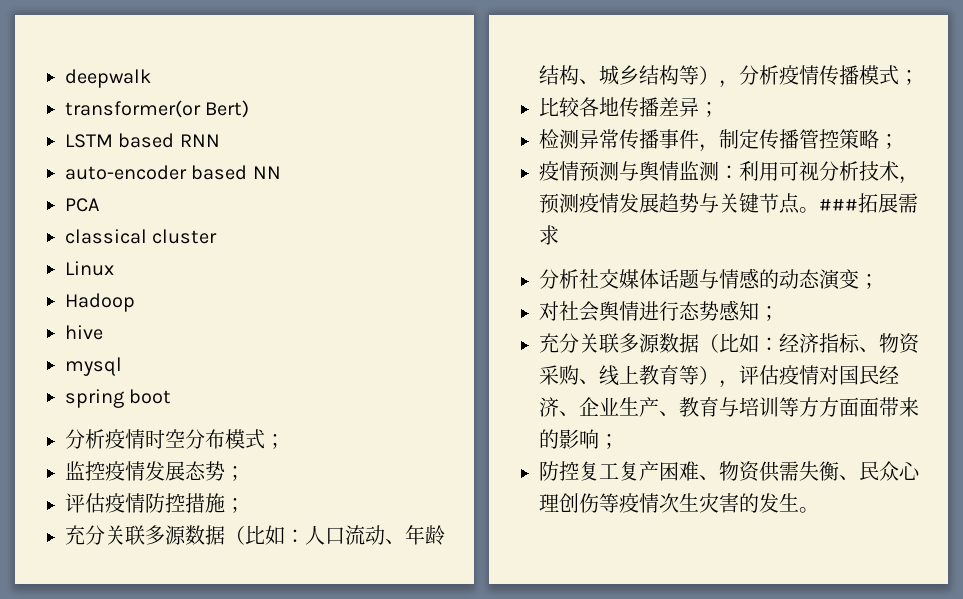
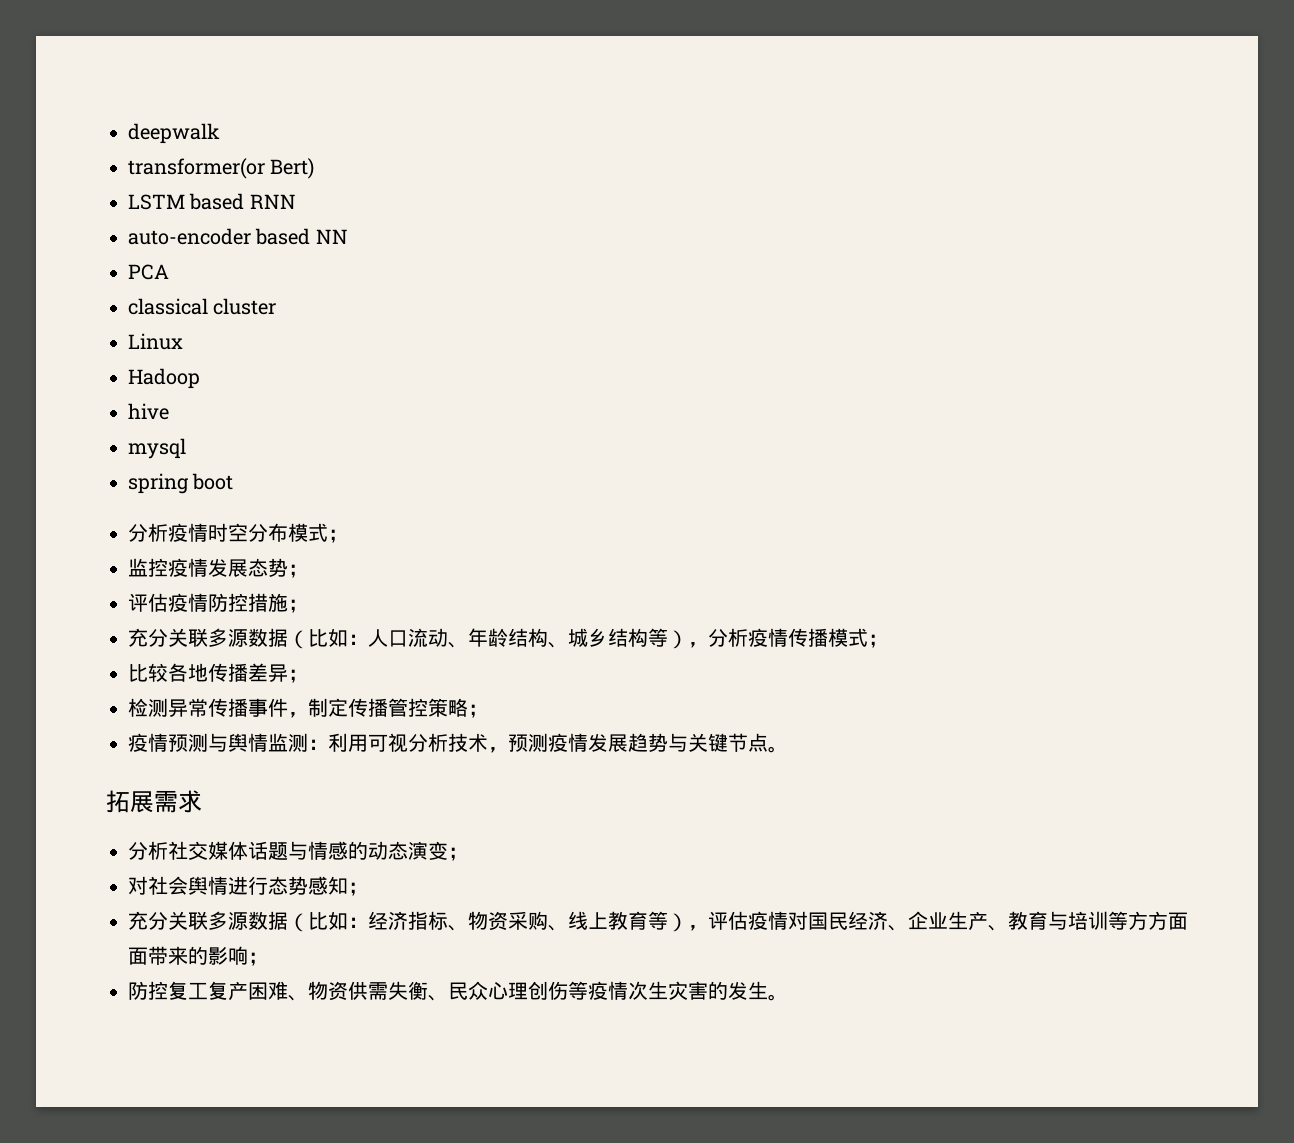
- 疫情预测与舆情监测：利用可视分析技术，预测疫情发展趋势与关键节点。###拓展需求
+ 疫情预测与舆情监测：利用可视分析技术，预测疫情发展趋势与关键节点。
+ 拓展需求

